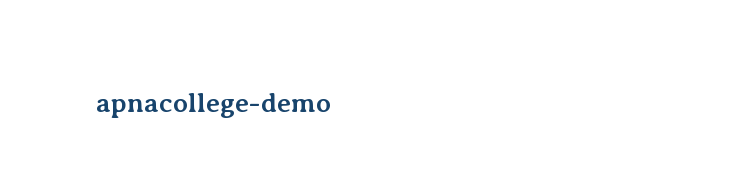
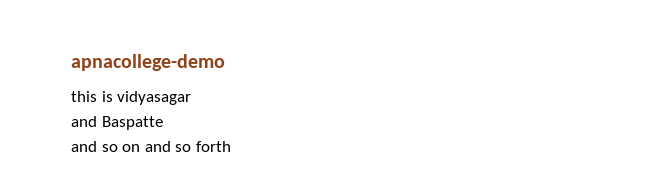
+ this is vidyasagar
+ and Baspatte
+ and so on and so forth

